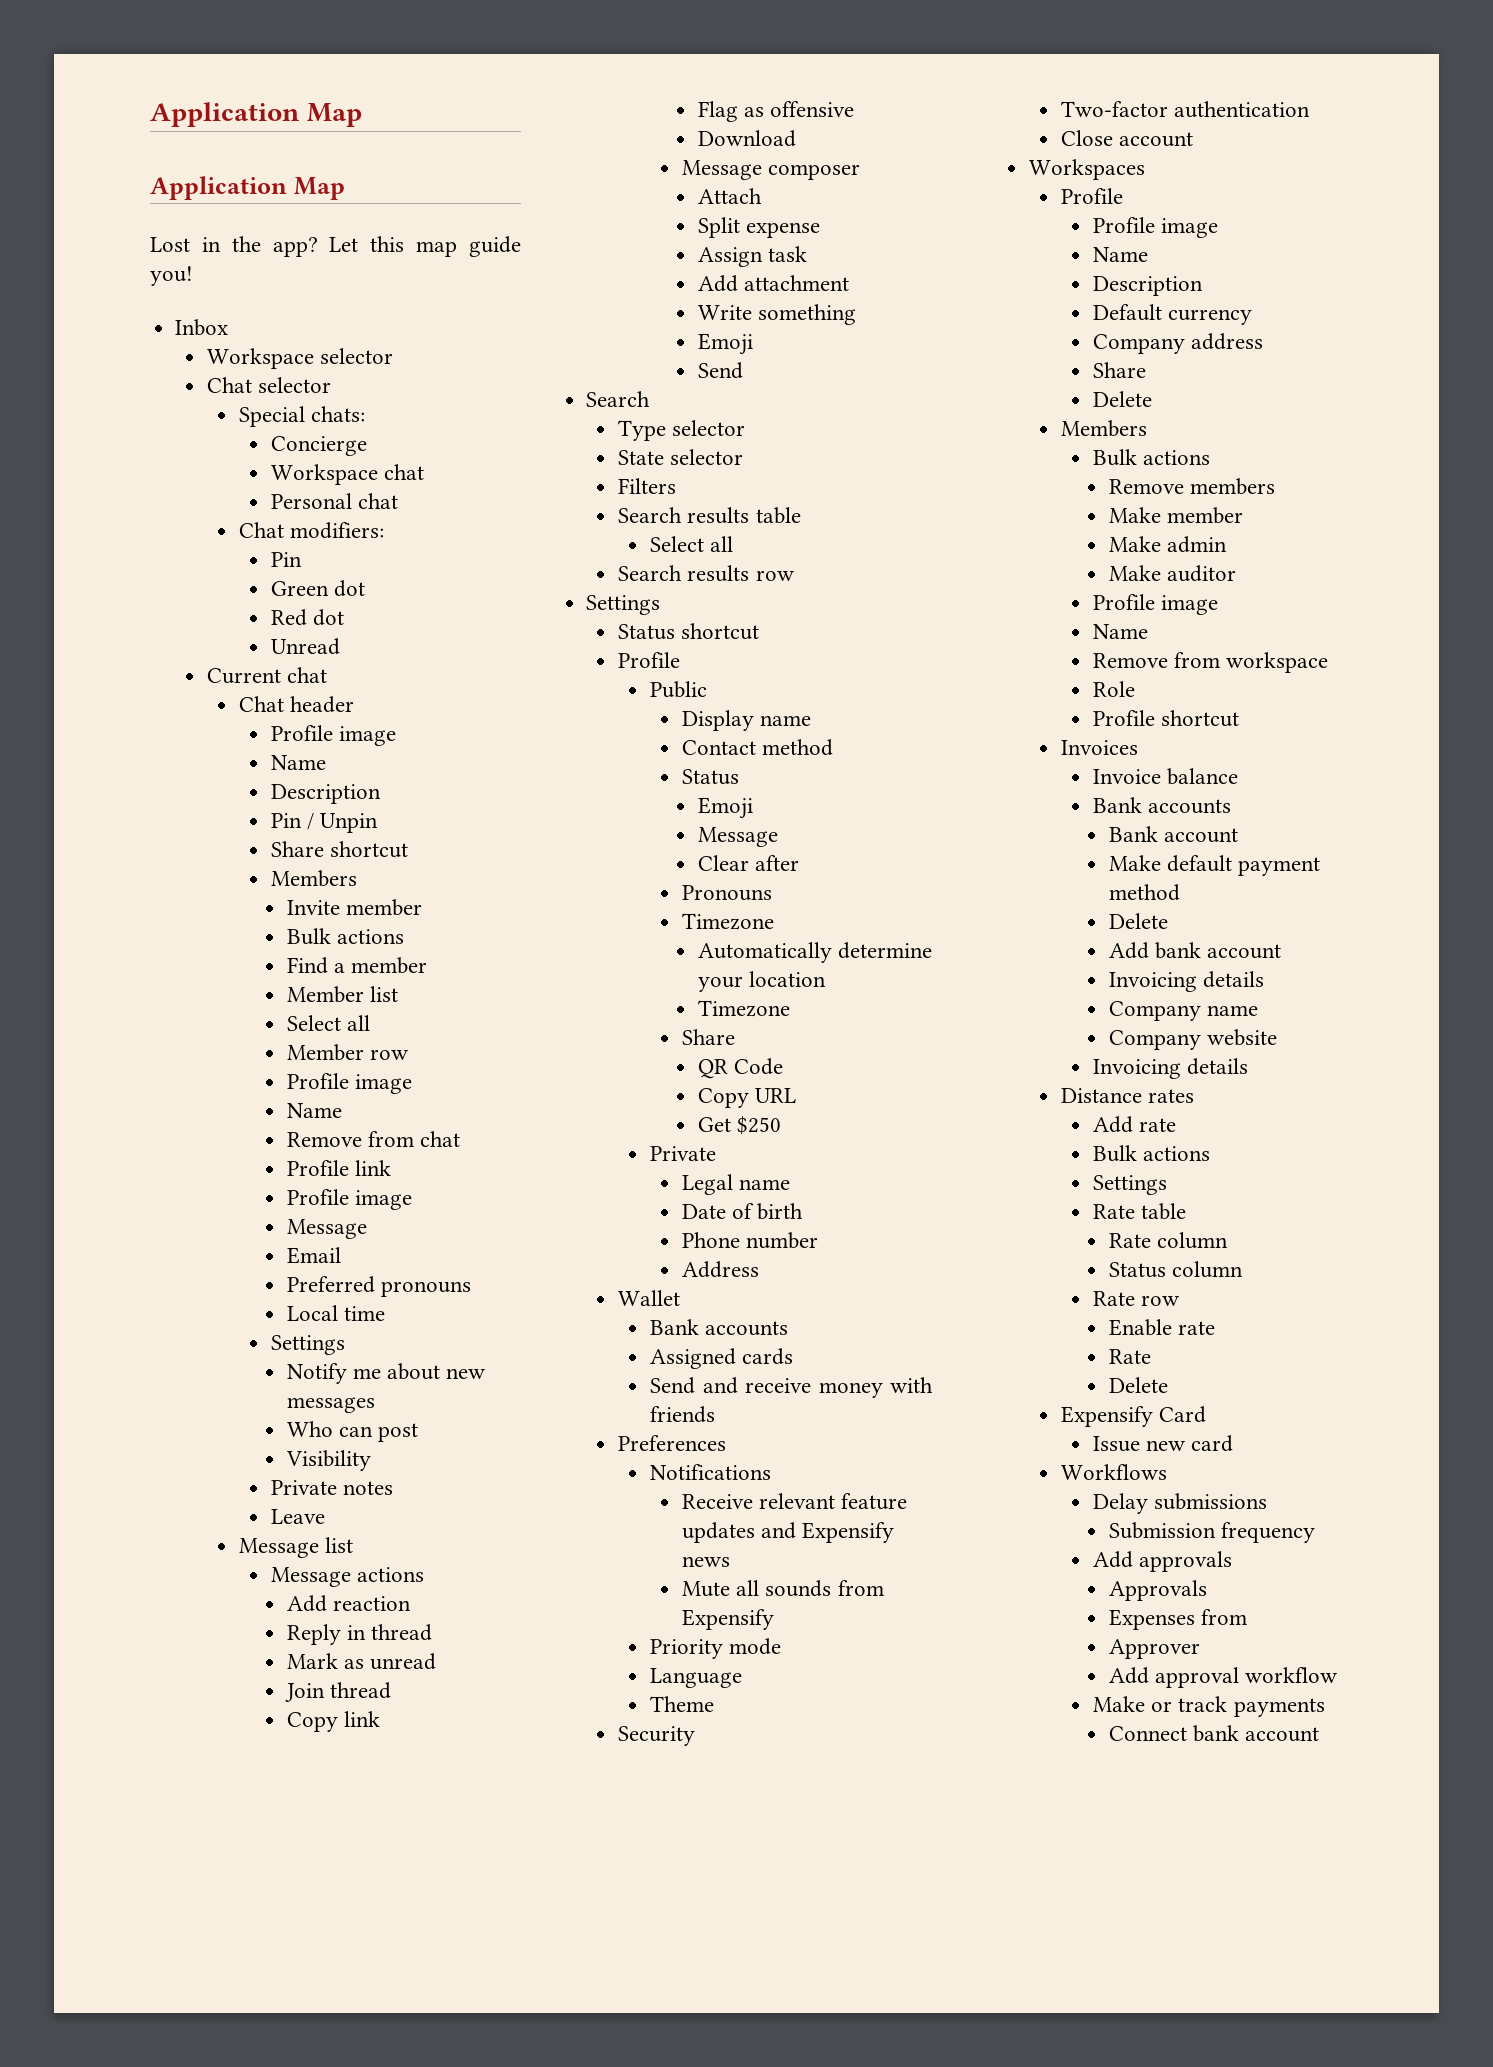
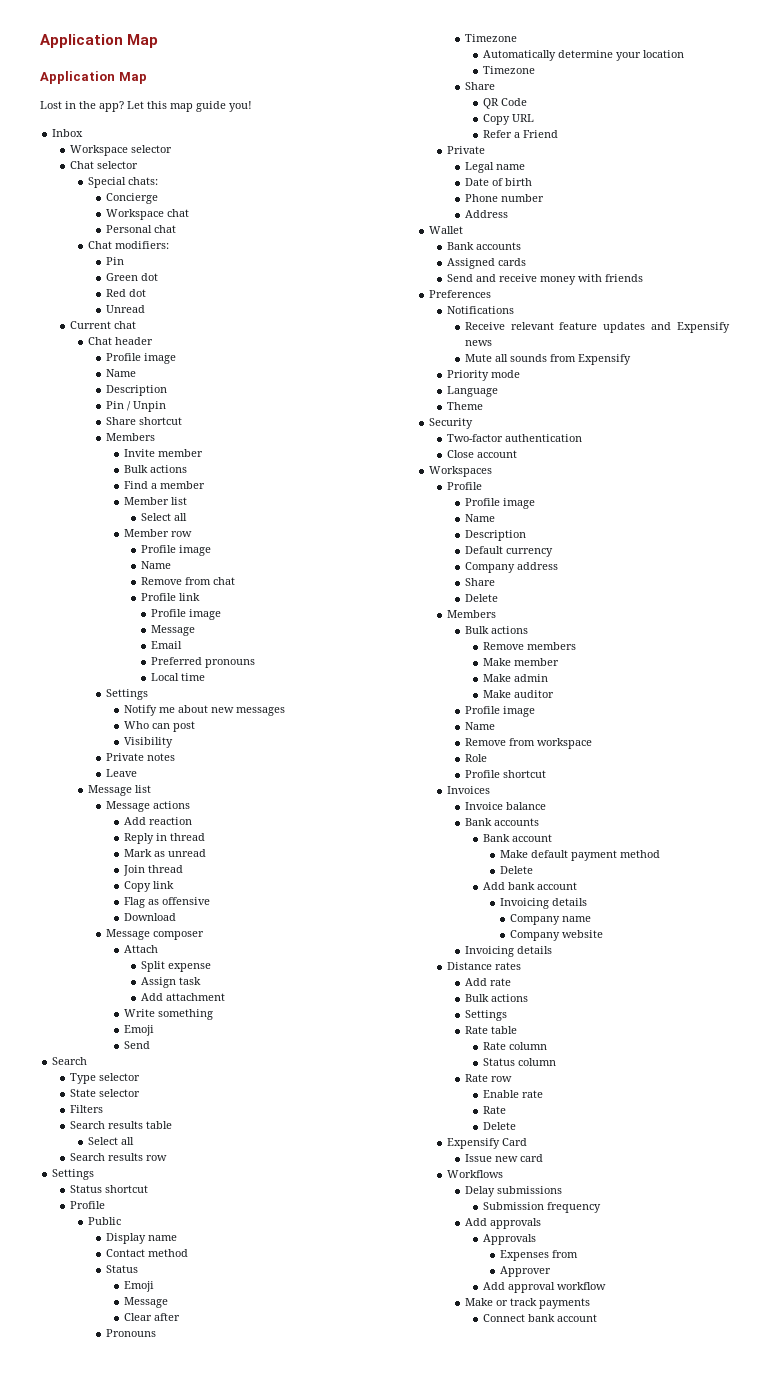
- Get $250
+ Refer a Friend

